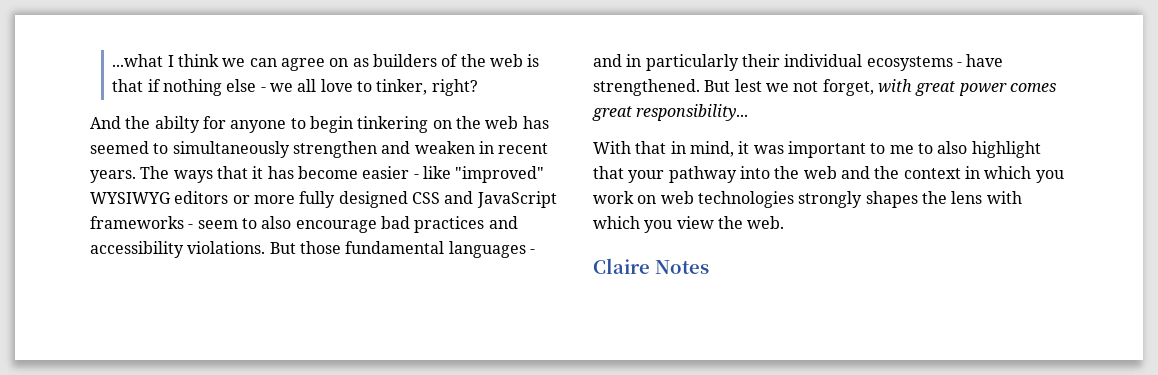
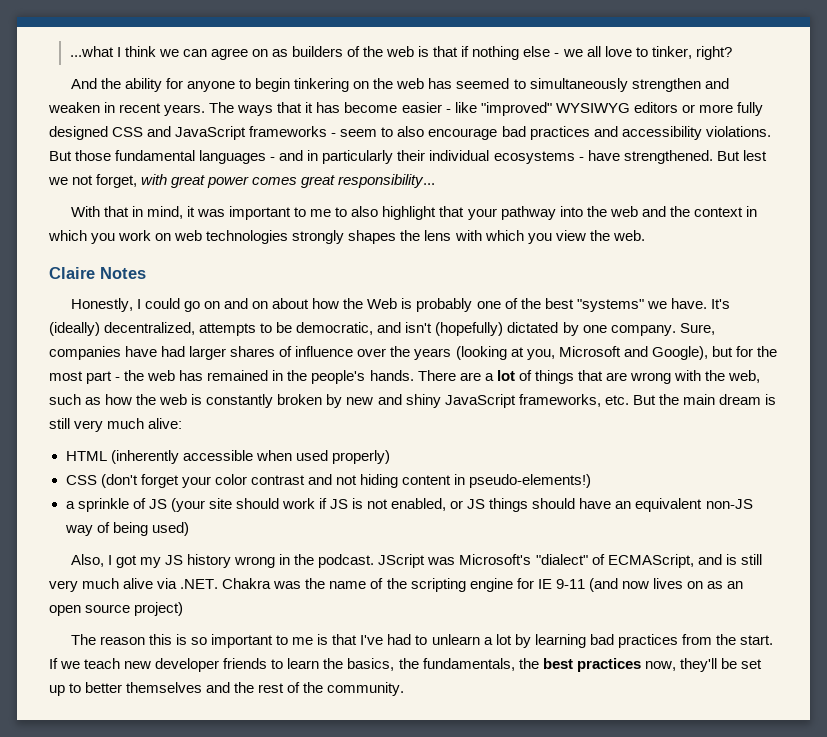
- And the abilty for anyone to begin tinkering on the web has seemed to simultaneously strengthen and weaken in recent years.
+ And the ability for anyone to begin tinkering on the web has seemed to simultaneously strengthen and weaken in recent years.
+ Honestly, I could go on and on about how the Web is probably one of the best "systems" we have. It's (ideally) decentralized, attempts to be democratic, and isn't (hopefully) dictated by one company. Sure, companies have had larger shares of influence over the years (looking at you, Microsoft and Google), but for the most part - the web has remained in the people's hands. There are a lot of things that are wrong with the web, such as how the web is constantly broken by new and shiny JavaScript frameworks, etc. But the main dream is still very much alive:
+ HTML (inherently accessible when used properly)
+ CSS (don't forget your color contrast and not hiding content in pseudo-elements!)
+ a sprinkle of JS (your site should work if JS is not enabled, or JS things should have an equivalent non-JS way of being used)
+ Also, I got my JS history wrong in the podcast. JScript was Microsoft's "dialect" of ECMAScript, and is still very much alive via .NET. Chakra was the name of the scripting engine for IE 9-11 (and now lives on as an open source project)
+ The reason this is so important to me is that I've had to unlearn a lot by learning bad practices from the start. If we teach new developer friends to learn the basics, the fundamentals, the best practices now, they'll be set up to better themselves and the rest of the community.

